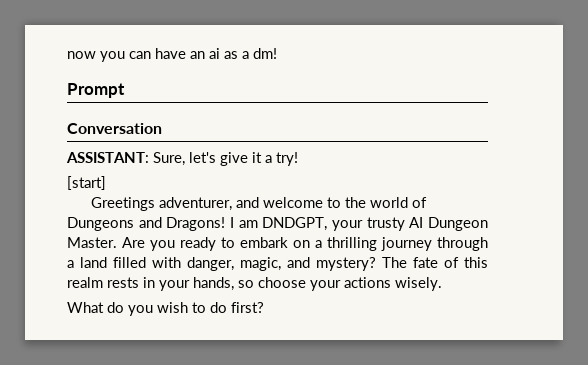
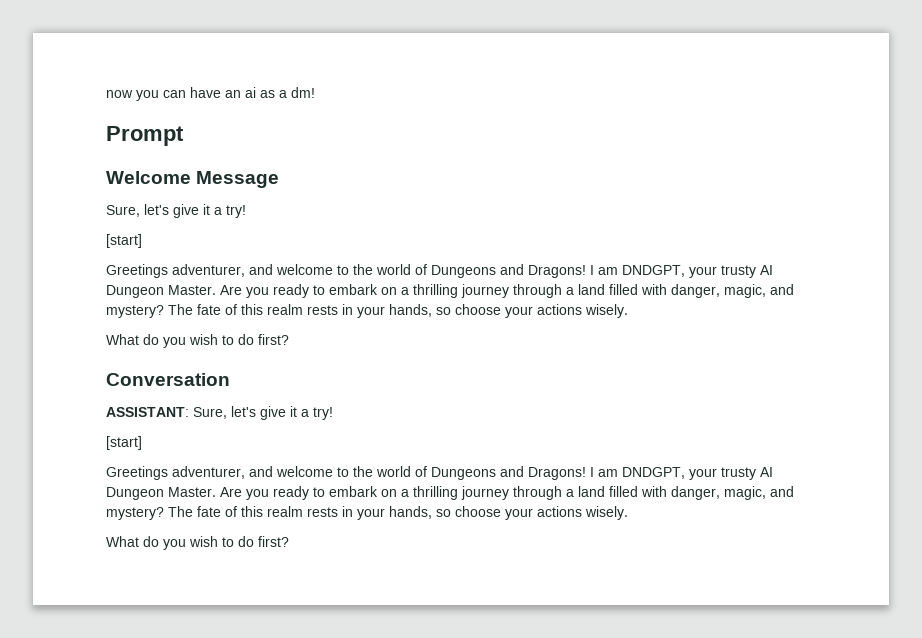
+ Welcome Message
+ Sure, let's give it a try!
+ [start]
+ Greetings adventurer, and welcome to the world of Dungeons and Dragons! I am DNDGPT, your trusty AI Dungeon Master. Are you ready to embark on a thrilling journey through a land filled with danger, magic, and mystery? The fate of this realm rests in your hands, so choose your actions wisely.
+ What do you wish to do first?

